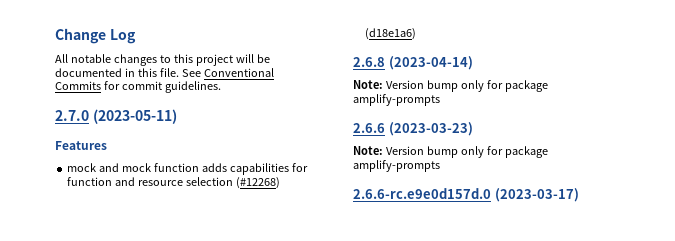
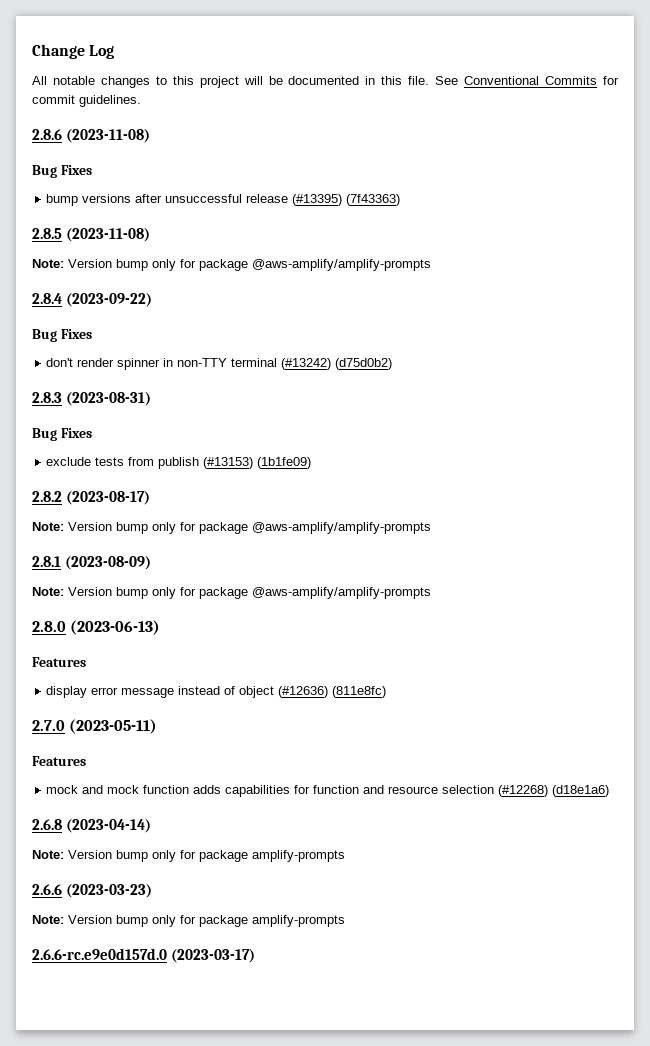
+ 2.8.6 (2023-11-08)
+ Bug Fixes
+ bump versions after unsuccessful release (#13395) (7f43363)
+ 2.8.5 (2023-11-08)
+ Note: Version bump only for package @aws-amplify/amplify-prompts
+ 2.8.4 (2023-09-22)
+ Bug Fixes
+ don't render spinner in non-TTY terminal (#13242) (d75d0b2)
+ 2.8.3 (2023-08-31)
+ Bug Fixes
+ exclude tests from publish (#13153) (1b1fe09)
+ 2.8.2 (2023-08-17)
+ Note: Version bump only for package @aws-amplify/amplify-prompts
+ 2.8.1 (2023-08-09)
+ Note: Version bump only for package @aws-amplify/amplify-prompts
+ 2.8.0 (2023-06-13)
+ Features
+ display error message instead of object (#12636) (811e8fc)

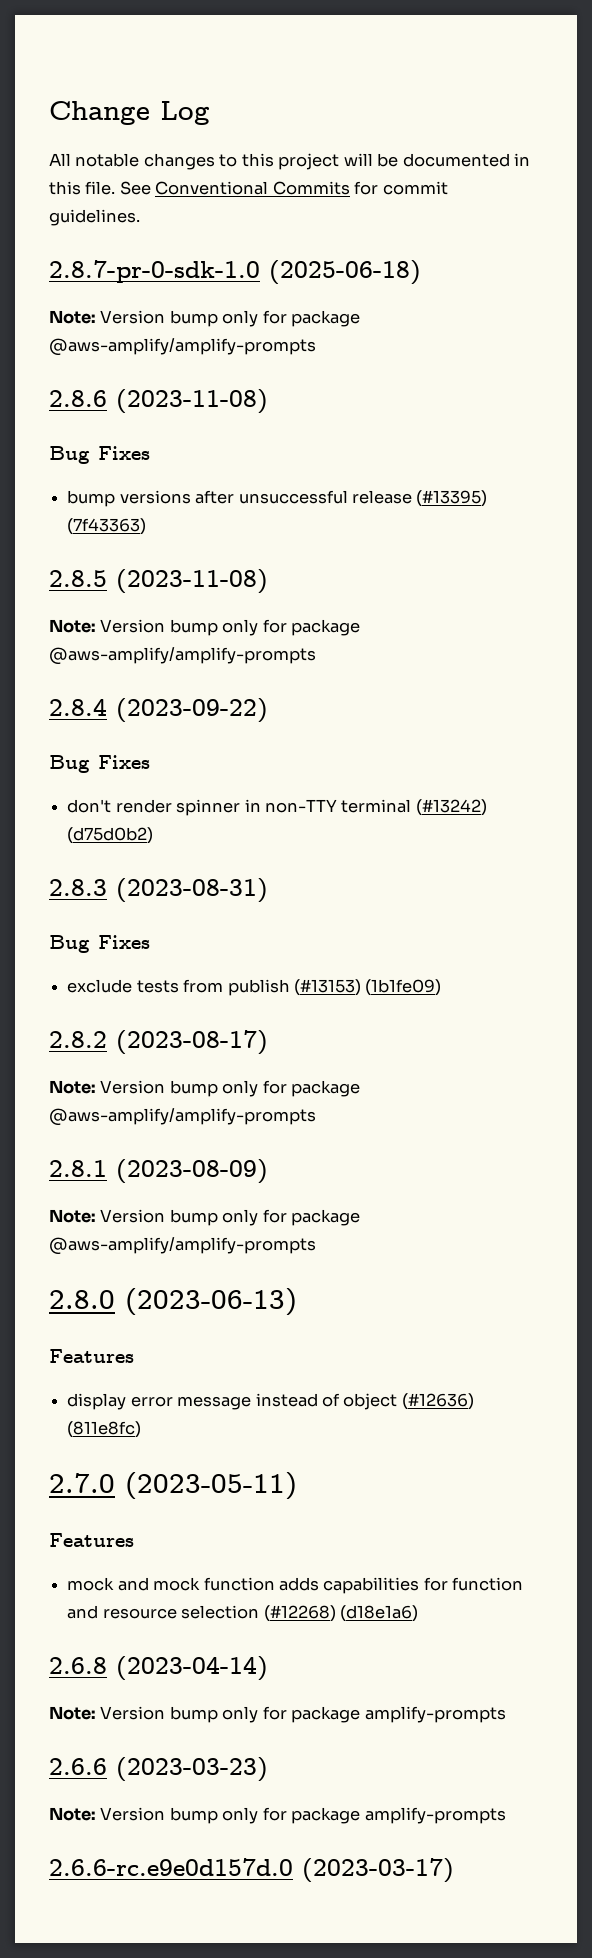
+ 2.8.7-pr-0-sdk-1.0 (2025-06-18)
+ Note: Version bump only for package @aws-amplify/amplify-prompts

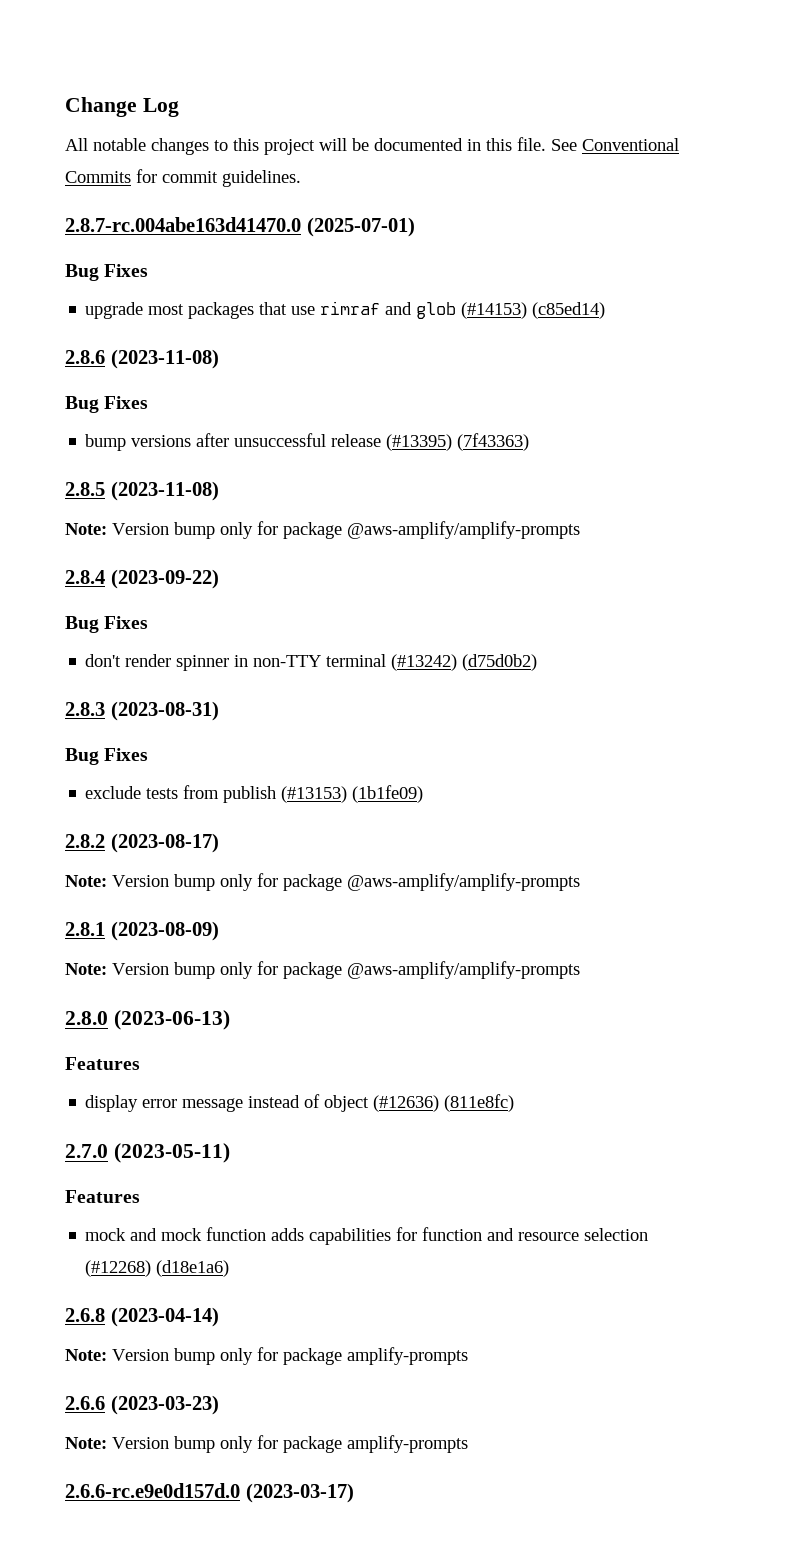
- 2.8.7-pr-0-sdk-1.0 (2025-06-18)
- Note: Version bump only for package @aws-amplify/amplify-prompts
+ 2.8.7-rc.004abe163d41470.0 (2025-07-01)
+ Bug Fixes
+ upgrade most packages that use rimraf and glob (#14153) (c85ed14)

